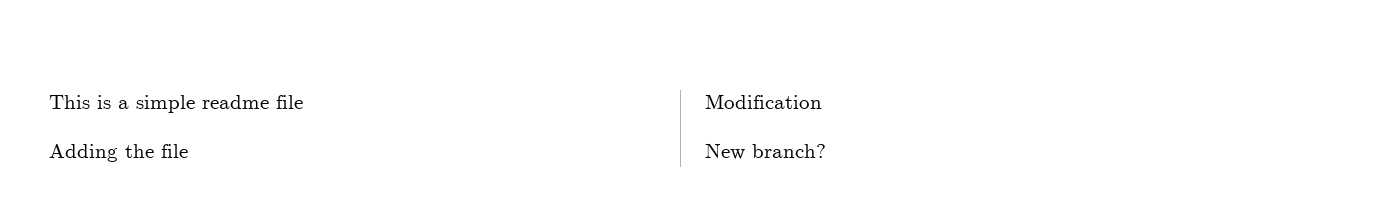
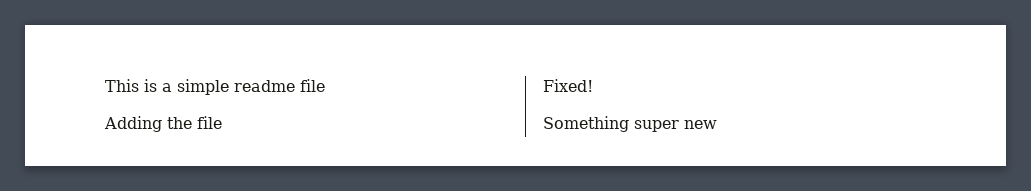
- Modification
- New branch?
+ Fixed!
+ Something super new

